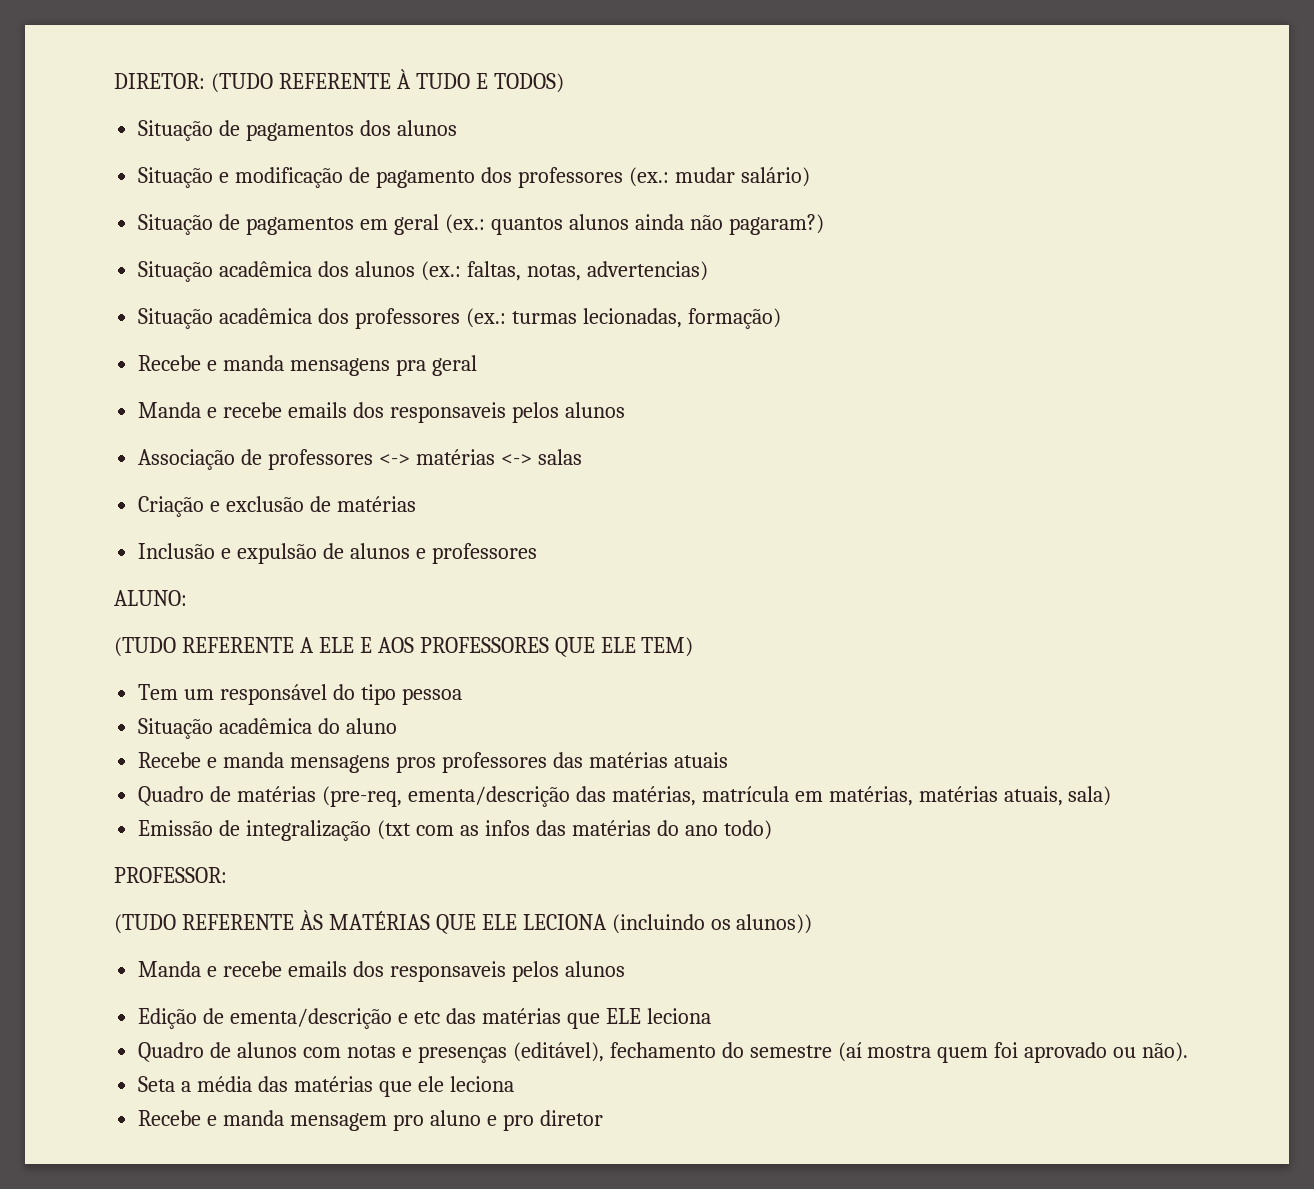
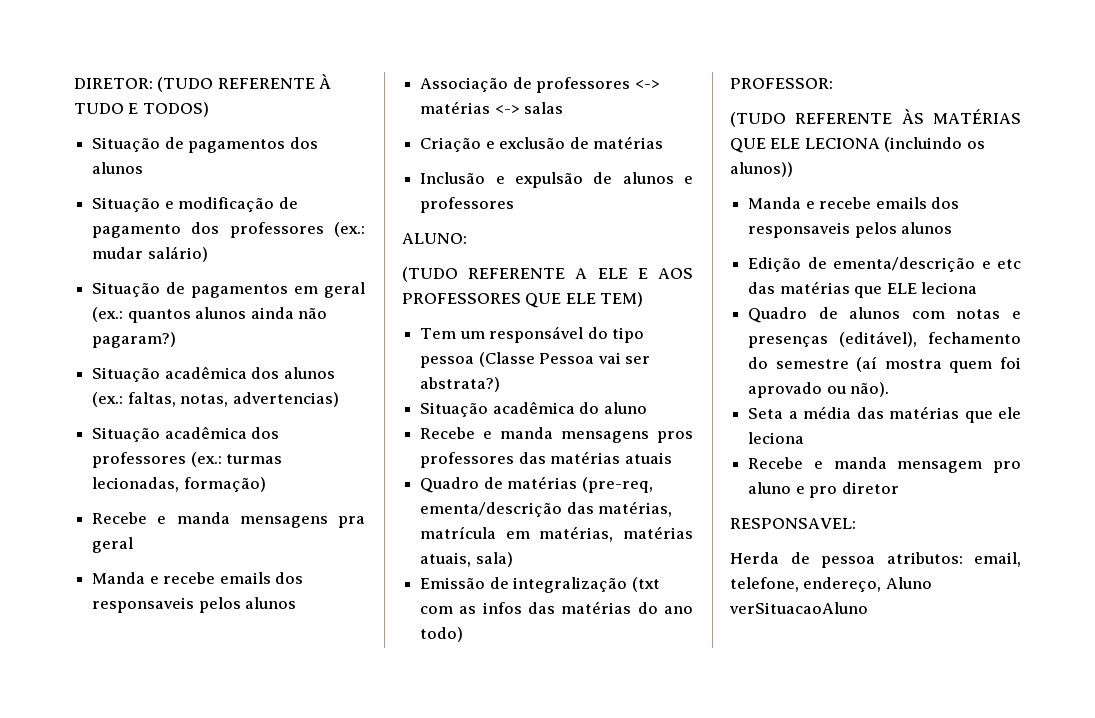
- Tem um responsável do tipo pessoa
+ Tem um responsável do tipo pessoa (Classe Pessoa vai ser abstrata?)
+ RESPONSAVEL:
+ Herda de pessoa atributos: email, telefone, endereço, Aluno verSituacaoAluno

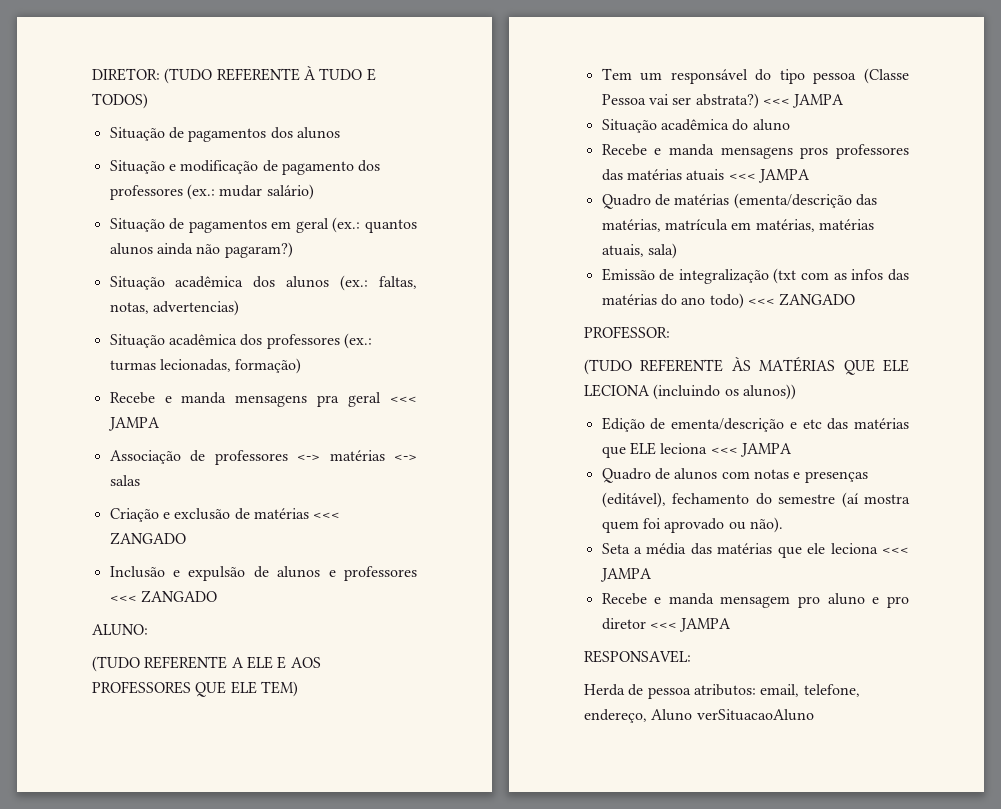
- Recebe e manda mensagens pra geral
- Manda e recebe emails dos responsaveis pelos alunos
+ Recebe e manda mensagens pra geral <<< JAMPA
- Criação e exclusão de matérias
+ Criação e exclusão de matérias <<< ZANGADO
- Inclusão e expulsão de alunos e professores
+ Inclusão e expulsão de alunos e professores <<< ZANGADO
- Tem um responsável do tipo pessoa (Classe Pessoa vai ser abstrata?)
+ Tem um responsável do tipo pessoa (Classe Pessoa vai ser abstrata?) <<< JAMPA
- Recebe e manda mensagens pros professores das matérias atuais
+ Recebe e manda mensagens pros professores das matérias atuais <<< JAMPA
- Quadro de matérias (pre-req, ementa/descrição das matérias, matrícula em matérias, matérias atuais, sala)
+ Quadro de matérias (ementa/descrição das matérias, matrícula em matérias, matérias atuais, sala)
- Emissão de integralização (txt com as infos das matérias do ano todo)
+ Emissão de integralização (txt com as infos das matérias do ano todo) <<< ZANGADO
  (TUDO REFERENTE ÀS MATÉRIAS QUE ELE LECIONA (incluindo os alunos))
- Manda e recebe emails dos responsaveis pelos alunos
- Edição de ementa/descrição e etc das matérias que ELE leciona
+ Edição de ementa/descrição e etc das matérias que ELE leciona <<< JAMPA
- Seta a média das matérias que ele leciona
+ Seta a média das matérias que ele leciona <<< JAMPA
- Recebe e manda mensagem pro aluno e pro diretor
+ Recebe e manda mensagem pro aluno e pro diretor <<< JAMPA

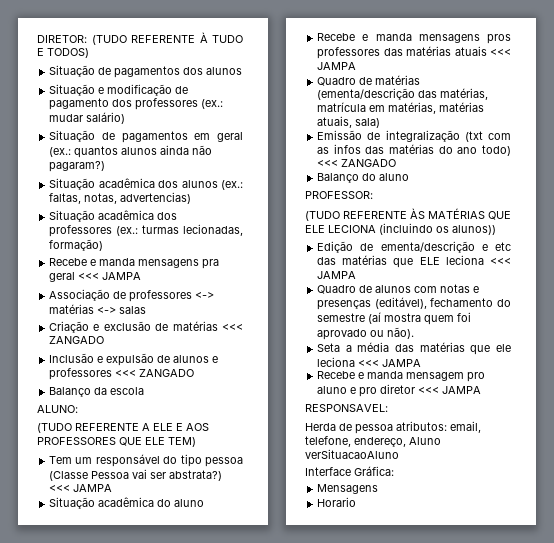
+ Balanço da escola
+ Balanço do aluno
+ Interface Gráfica:
+ Mensagens
+ Horario

